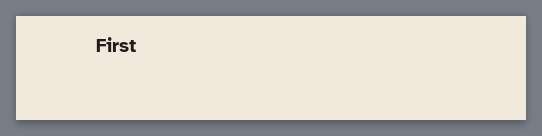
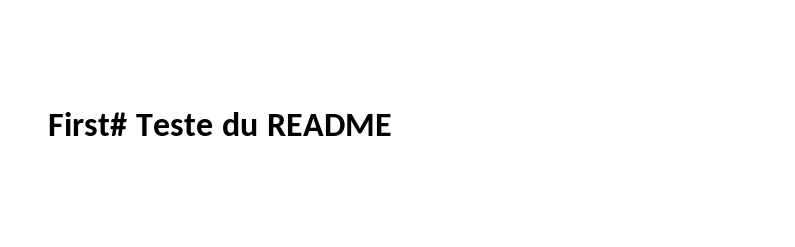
- First
+ First# Teste du README

